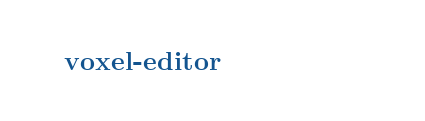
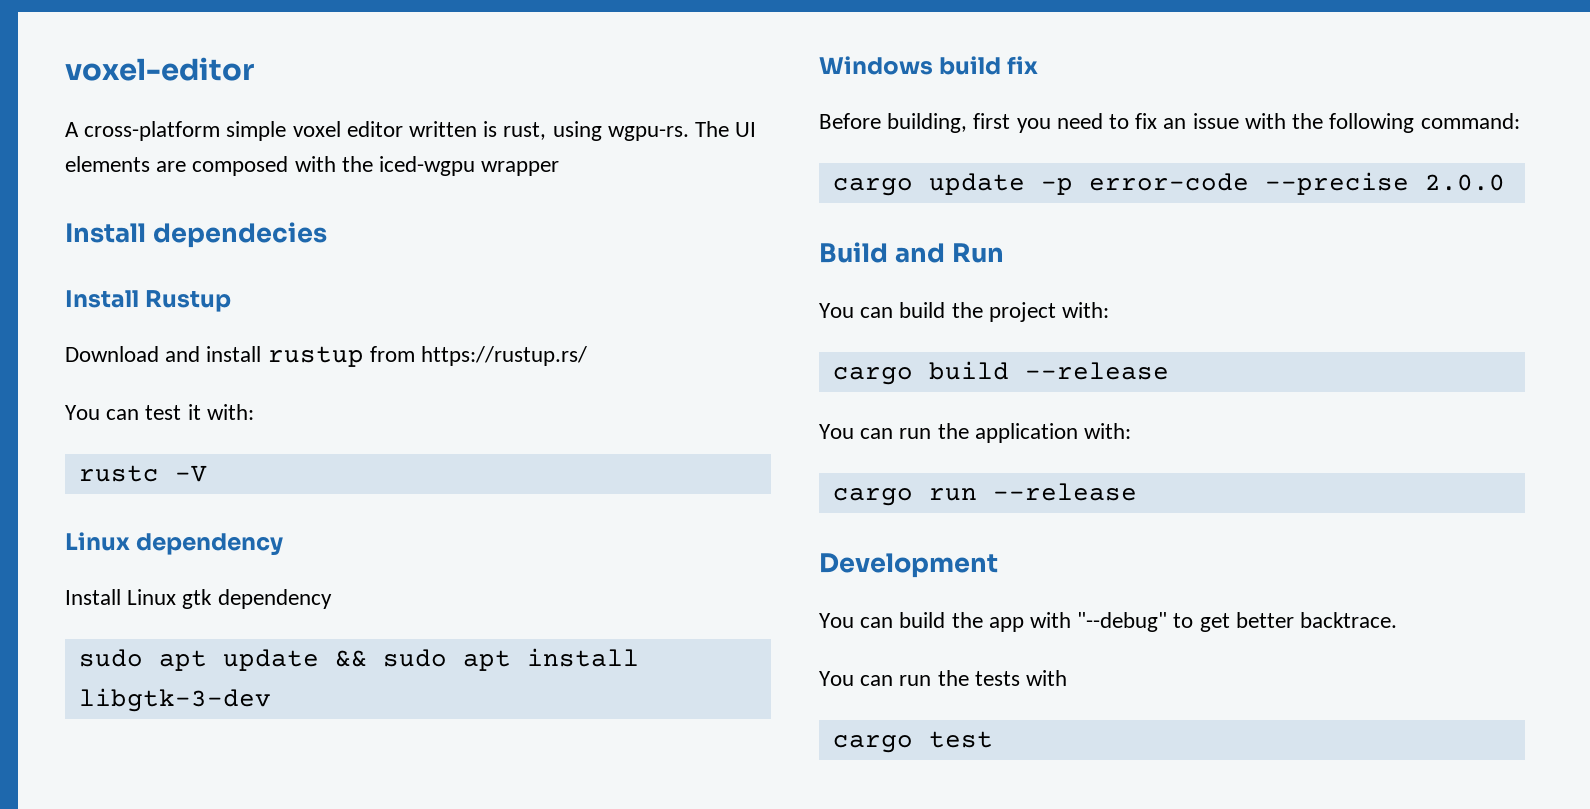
+ A cross-platform simple voxel editor written is rust, using wgpu-rs. The UI elements are composed with the iced-wgpu wrapper
+ Install dependecies
+ Install Rustup
+ Download and install rustup from https://rustup.rs/
+ You can test it with:
+ rustc -V
+ Linux dependency
+ Install Linux gtk dependency
+ sudo apt update && sudo apt install libgtk-3-dev
+ Windows build fix
+ Before building, first you need to fix an issue with the following command:
+ cargo update -p error-code --precise 2.0.0
+ Build and Run
+ You can build the project with:
+ cargo build --release
+ You can run the application with:
+ cargo run --release
+ Development
+ You can build the app with "--debug" to get better backtrace.
+ You can run the tests with
+ cargo test

